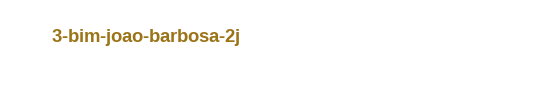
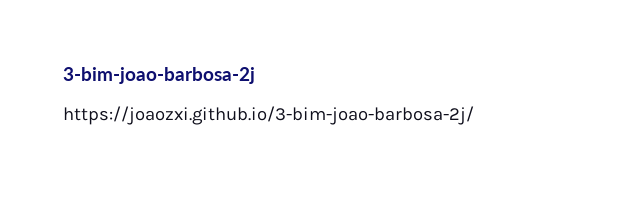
+ https://joaozxi.github.io/3-bim-joao-barbosa-2j/

